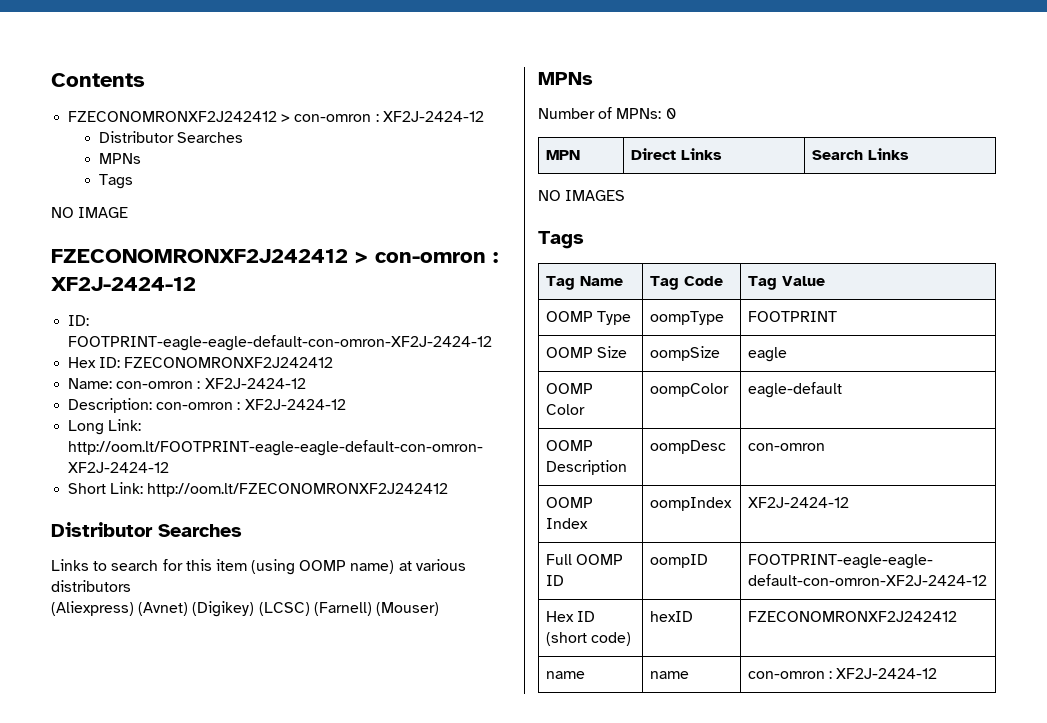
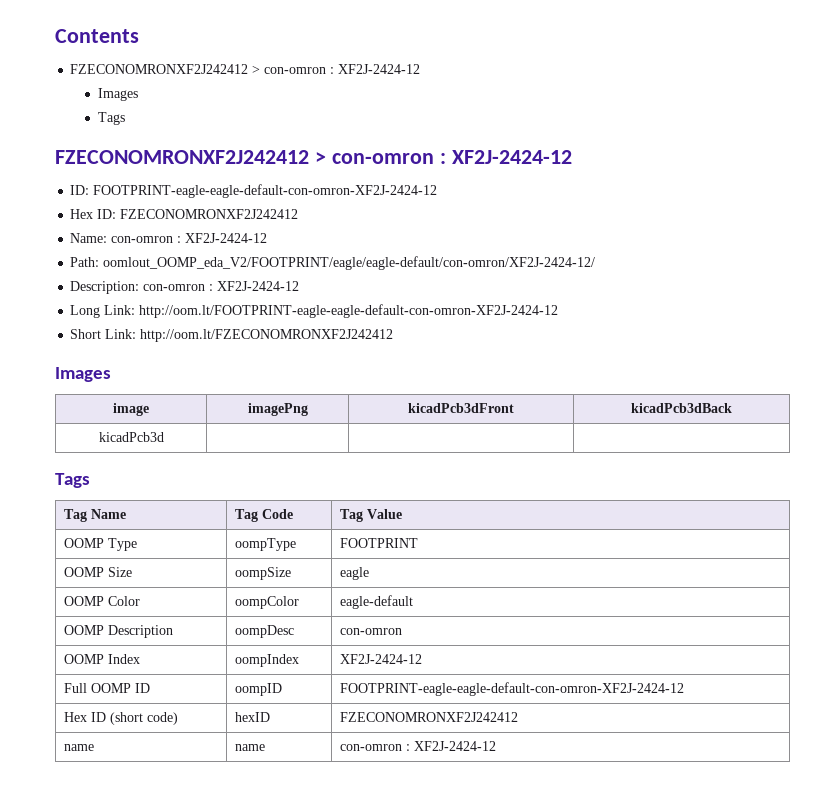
  Contents
  FZECONOMRONXF2J242412 > con-omron : XF2J-2424-12
- Distributor Searches
- MPNs
+ Images
  Tags
- NO IMAGE
+ Path: oomlout_OOMP_eda_V2/FOOTPRINT/eagle/eagle-default/con-omron/XF2J-2424-12/
  Short Link: http://oom.lt/FZECONOMRONXF2J242412
- Distributor Searches
- Links to search for this item (using OOMP name) at various distributors
- (Aliexpress) (Avnet) (Digikey) (LCSC) (Farnell) (Mouser)
- MPNs
- Number of MPNs: 0
- MPN | Direct Links | Search Links
- NO IMAGES
+ Images
+ image | imagePng | kicadPcb3dFront | kicadPcb3dBack
+ kicadPcb3d | | |

